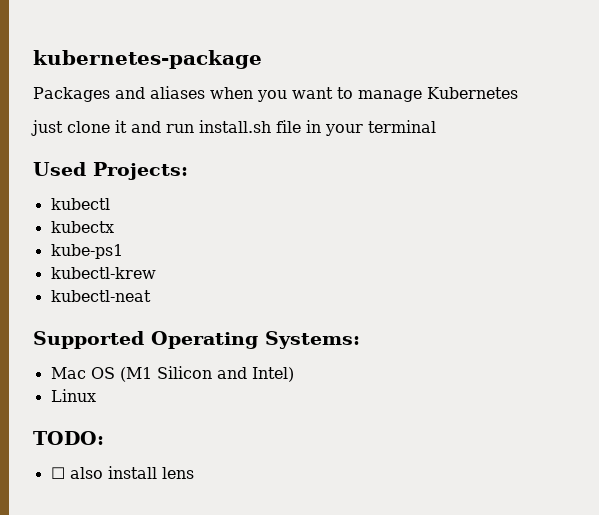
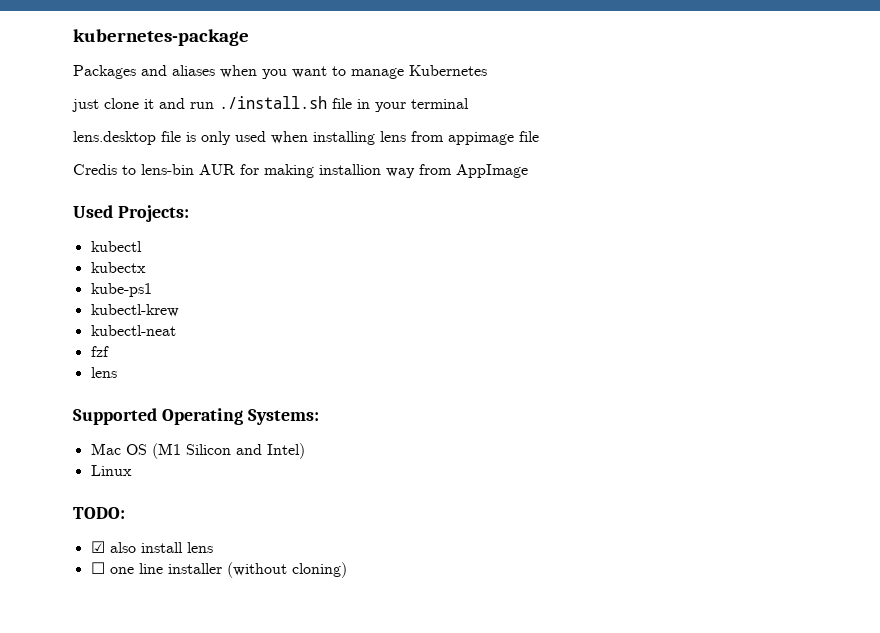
- just clone it and run install.sh file in your terminal
+ just clone it and run ./install.sh file in your terminal
+ lens.desktop file is only used when installing lens from appimage file
+ Credis to lens-bin AUR for making installion way from AppImage
+ fzf
+ lens
- ☐ also install lens
+ ☑ also install lens
+ ☐ one line installer (without cloning)

